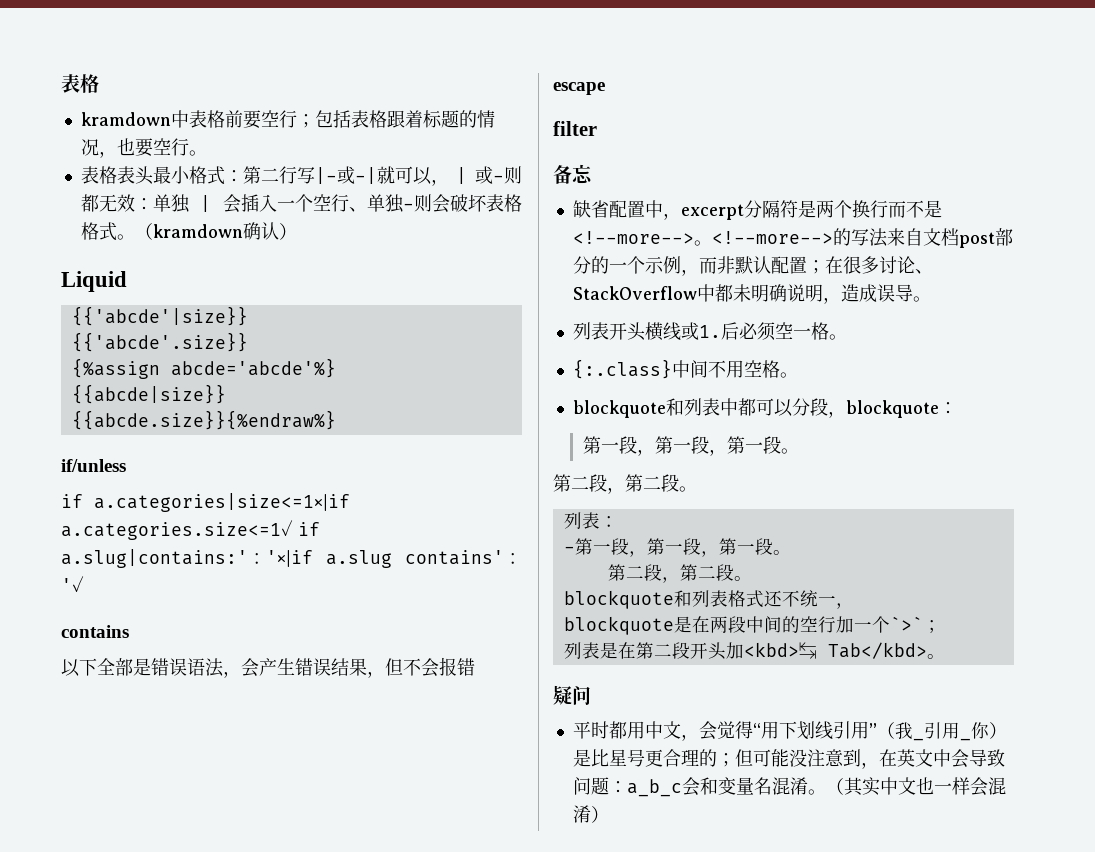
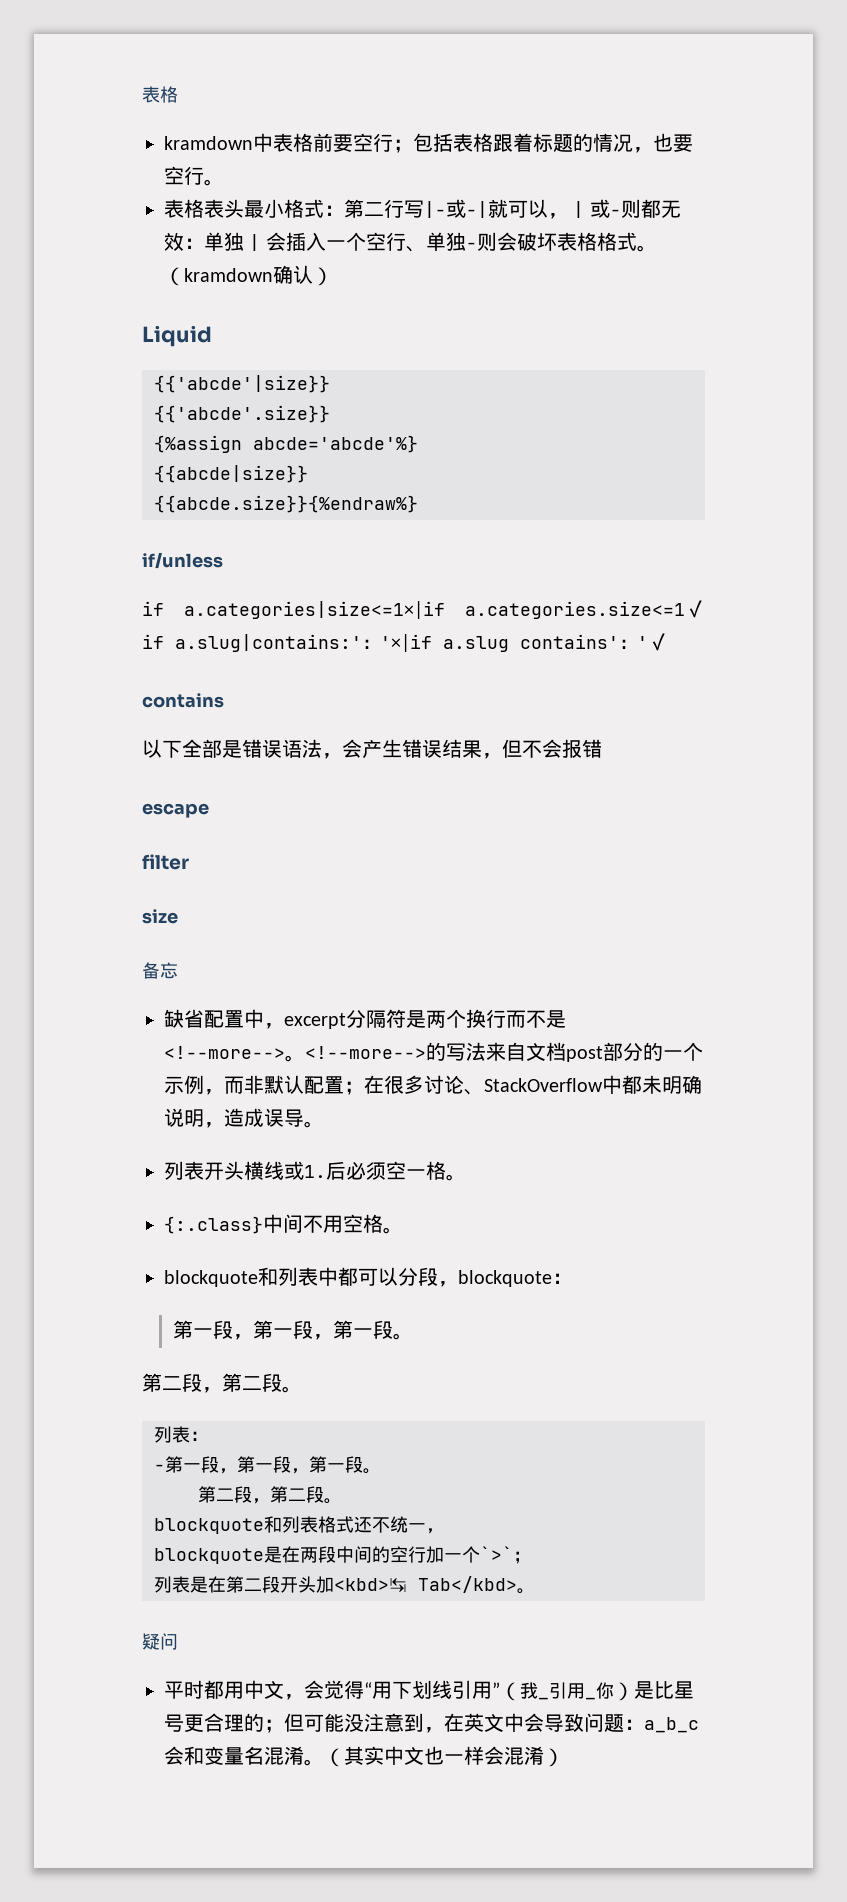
+ size

